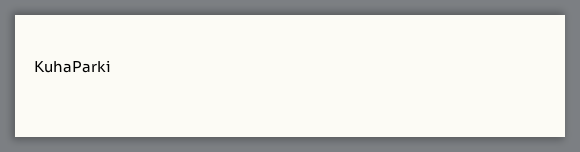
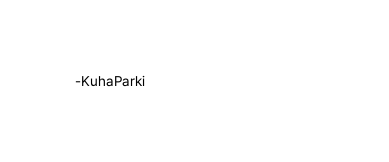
- KuhaParki
+ -KuhaParki

